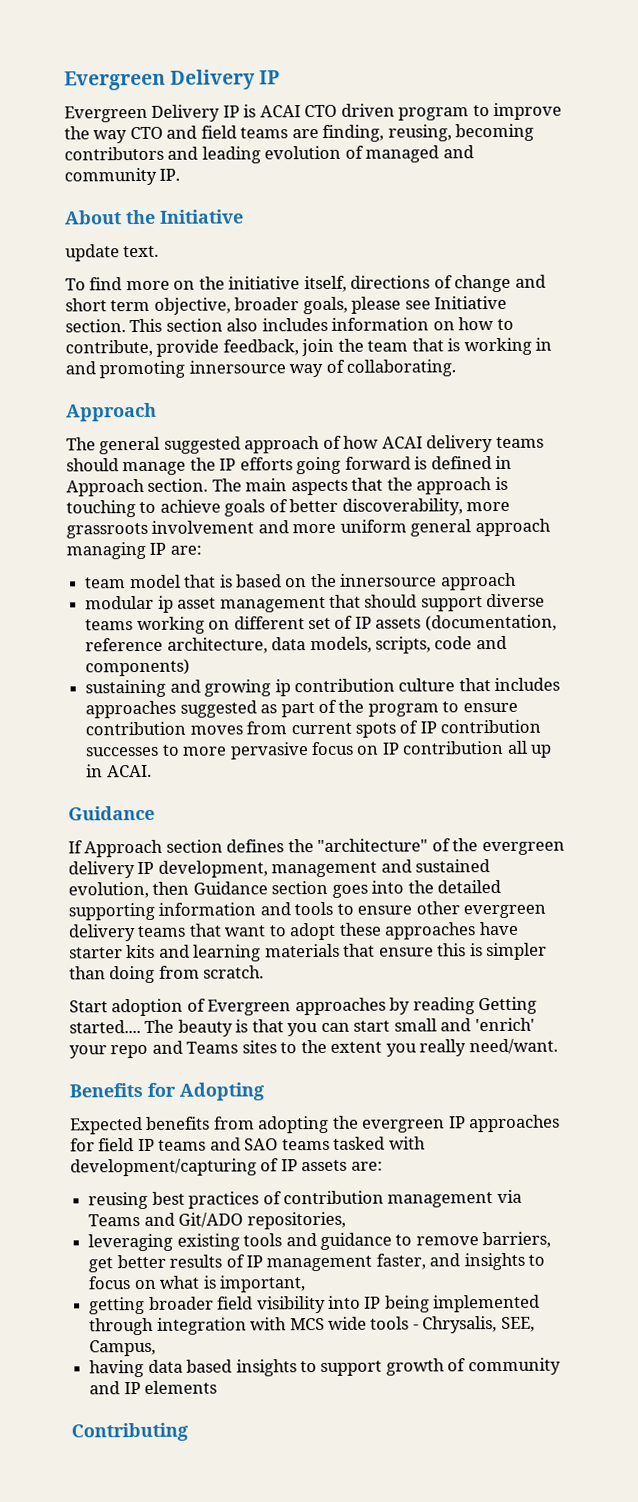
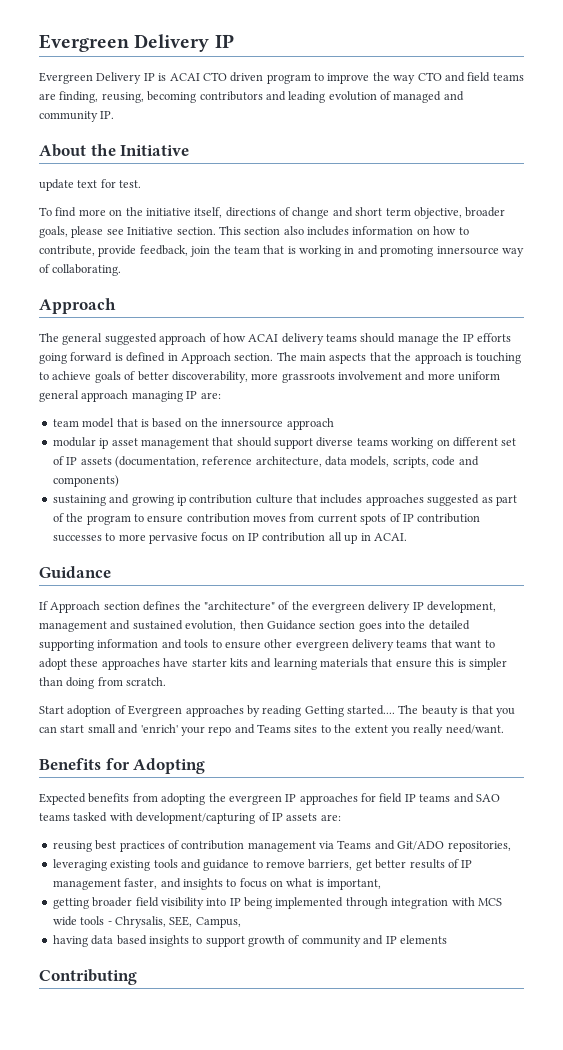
- update text.
+ update text for test.

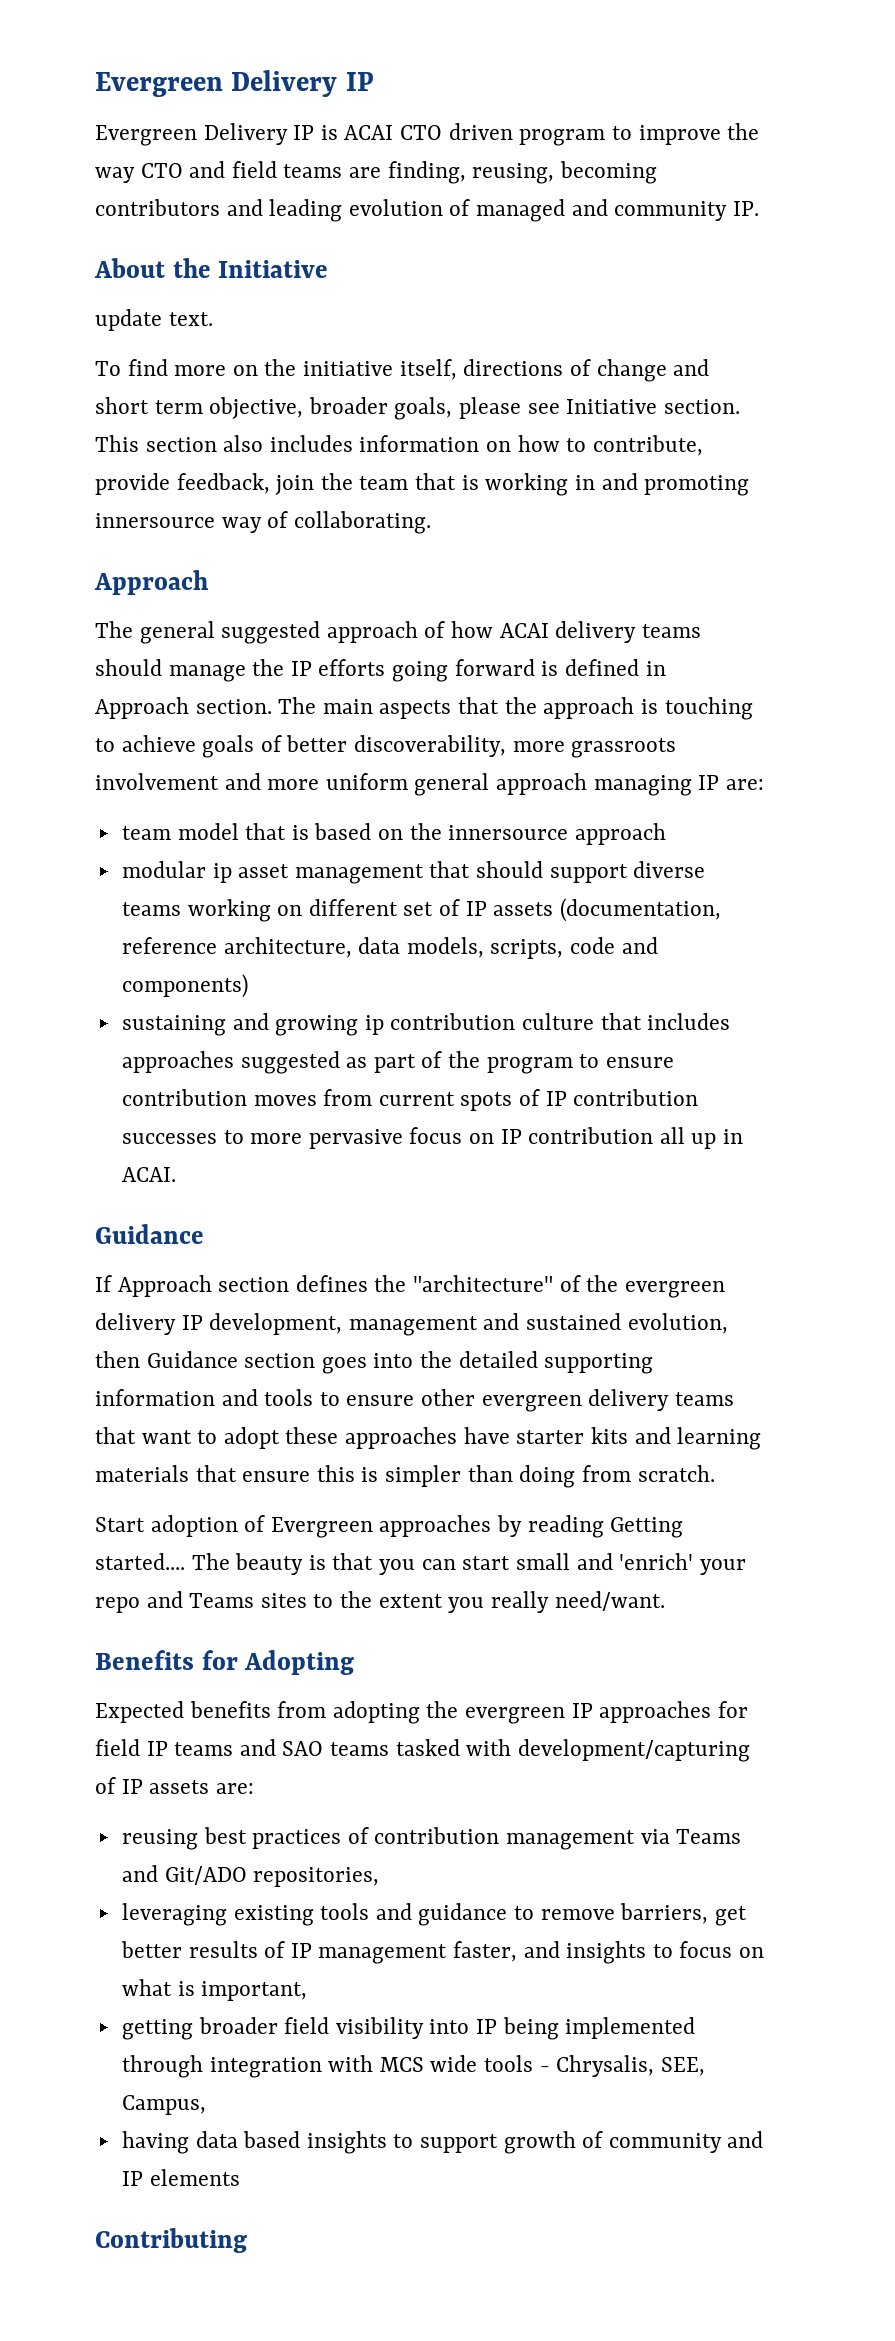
- update text for test.
+ update text.

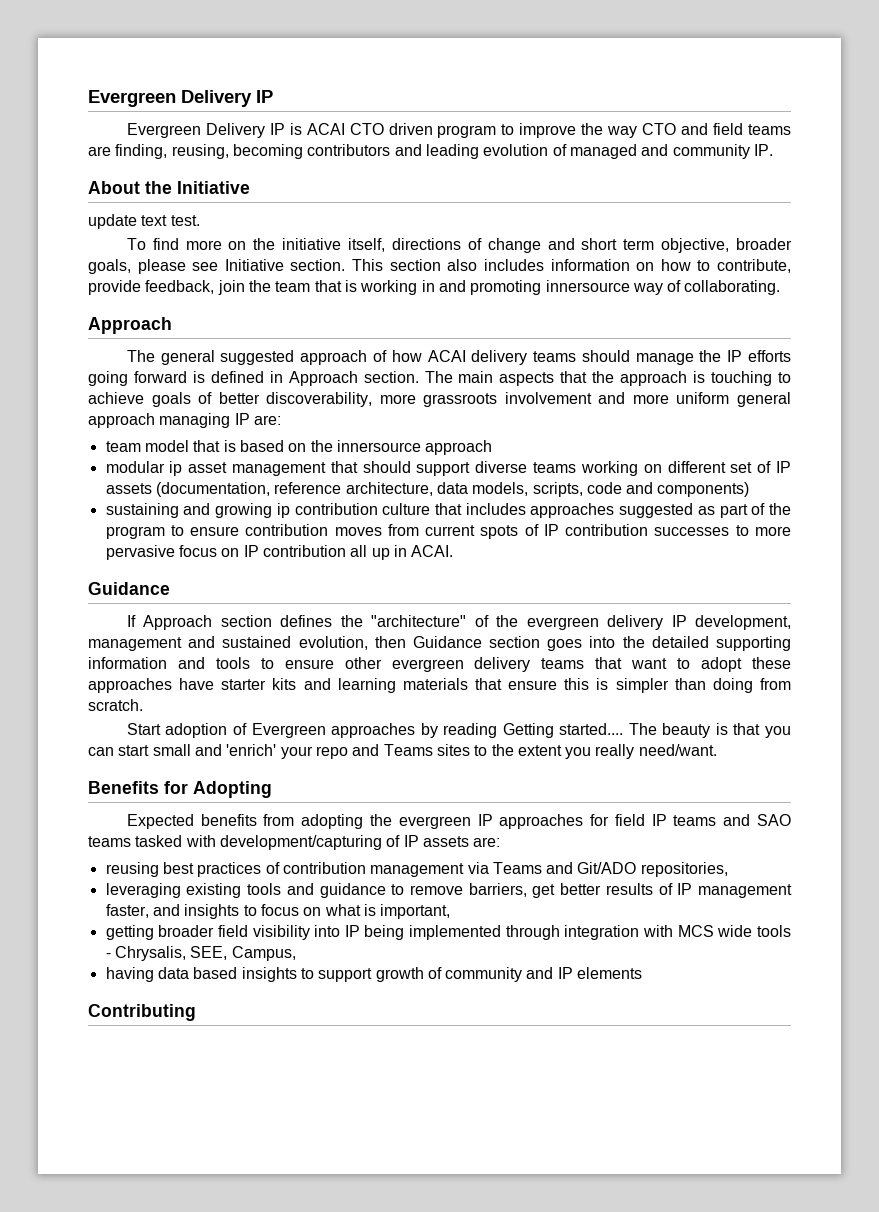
- update text.
+ update text test.

